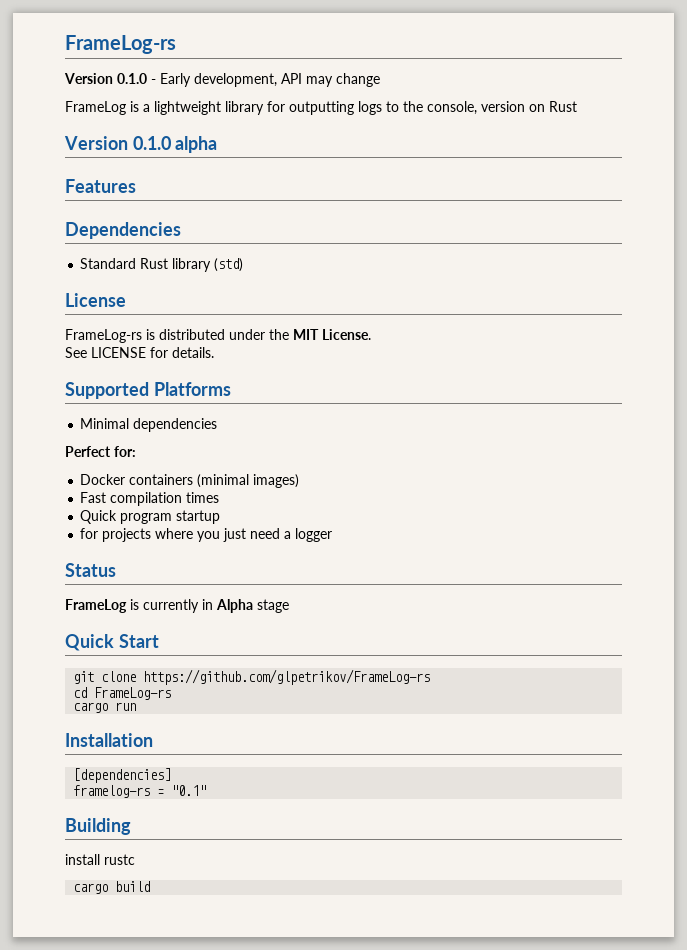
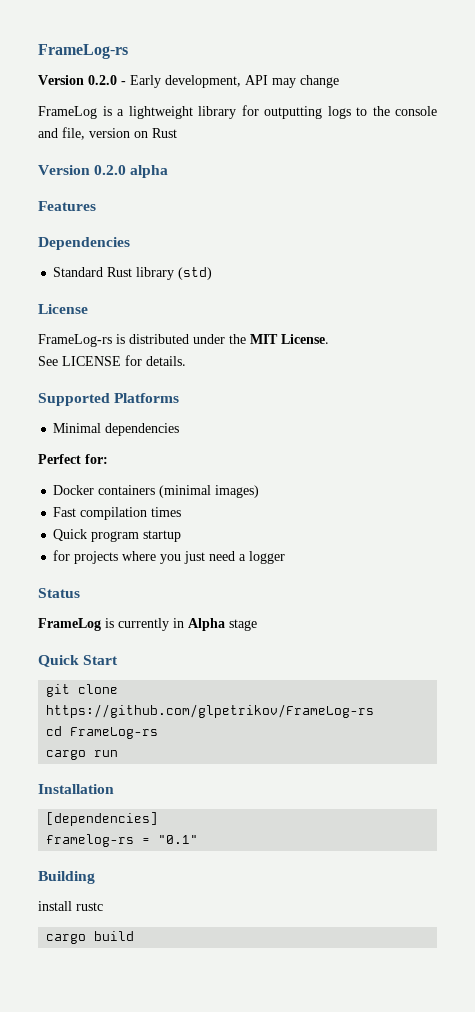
- Version 0.1.0 - Early development, API may change
+ Version 0.2.0 - Early development, API may change
- FrameLog is a lightweight library for outputting logs to the console, version on Rust
+ FrameLog is a lightweight library for outputting logs to the console and file, version on Rust
- Version 0.1.0 alpha
+ Version 0.2.0 alpha

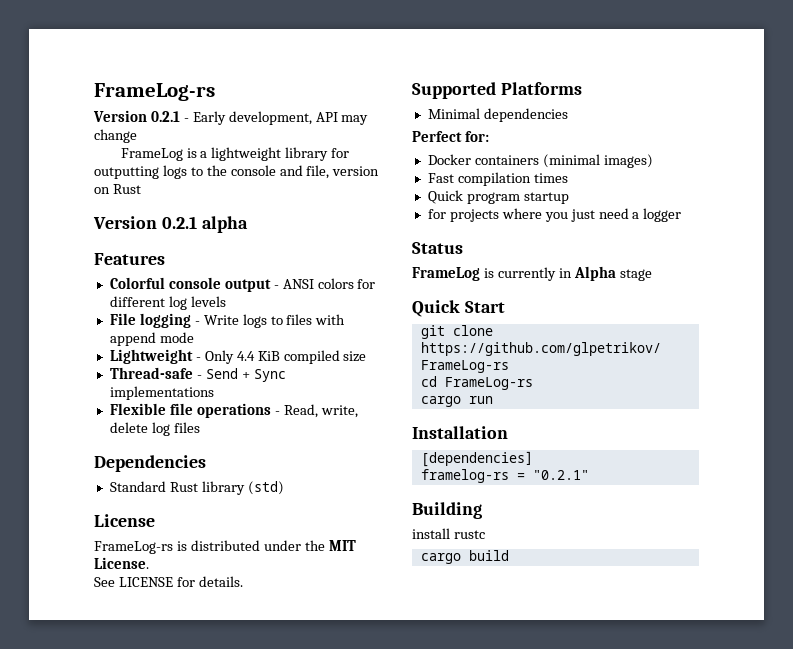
- Version 0.2.0 - Early development, API may change
+ Version 0.2.1 - Early development, API may change
- Version 0.2.0 alpha
+ Version 0.2.1 alpha
+ Colorful console output - ANSI colors for different log levels
+ File logging - Write logs to files with append mode
+ Lightweight - Only 4.4 KiB compiled size
+ Thread-safe - Send + Sync implementations
+ Flexible file operations - Read, write, delete log files
- framelog-rs = "0.1"
+ framelog-rs = "0.2.1"

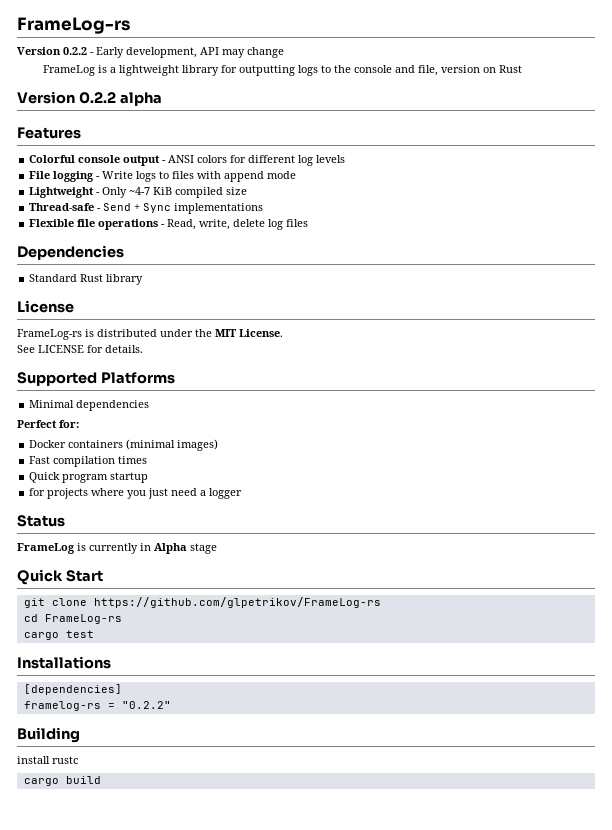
- Version 0.2.1 - Early development, API may change
+ Version 0.2.2 - Early development, API may change
- Version 0.2.1 alpha
+ Version 0.2.2 alpha
- Lightweight - Only 4.4 KiB compiled size
+ Lightweight - Only ~4-7 KiB compiled size
- Standard Rust library (std)
+ Standard Rust library
- cargo run
- Installation
+ cargo test
+ Installations
- framelog-rs = "0.2.1"
+ framelog-rs = "0.2.2"

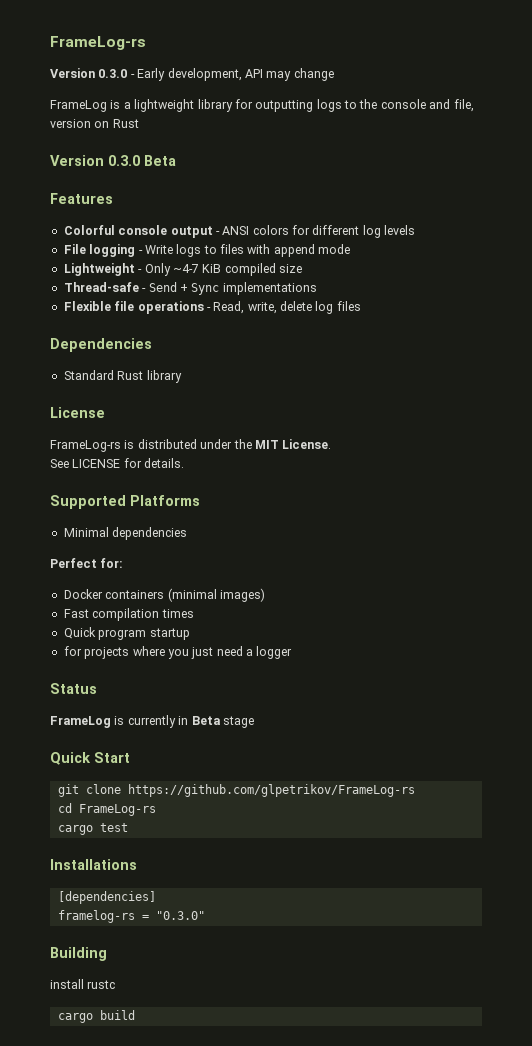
- Version 0.2.2 - Early development, API may change
+ Version 0.3.0 - Early development, API may change
- Version 0.2.2 alpha
+ Version 0.3.0 Beta
- FrameLog is currently in Alpha stage
+ FrameLog is currently in Beta stage
- framelog-rs = "0.2.2"
+ framelog-rs = "0.3.0"

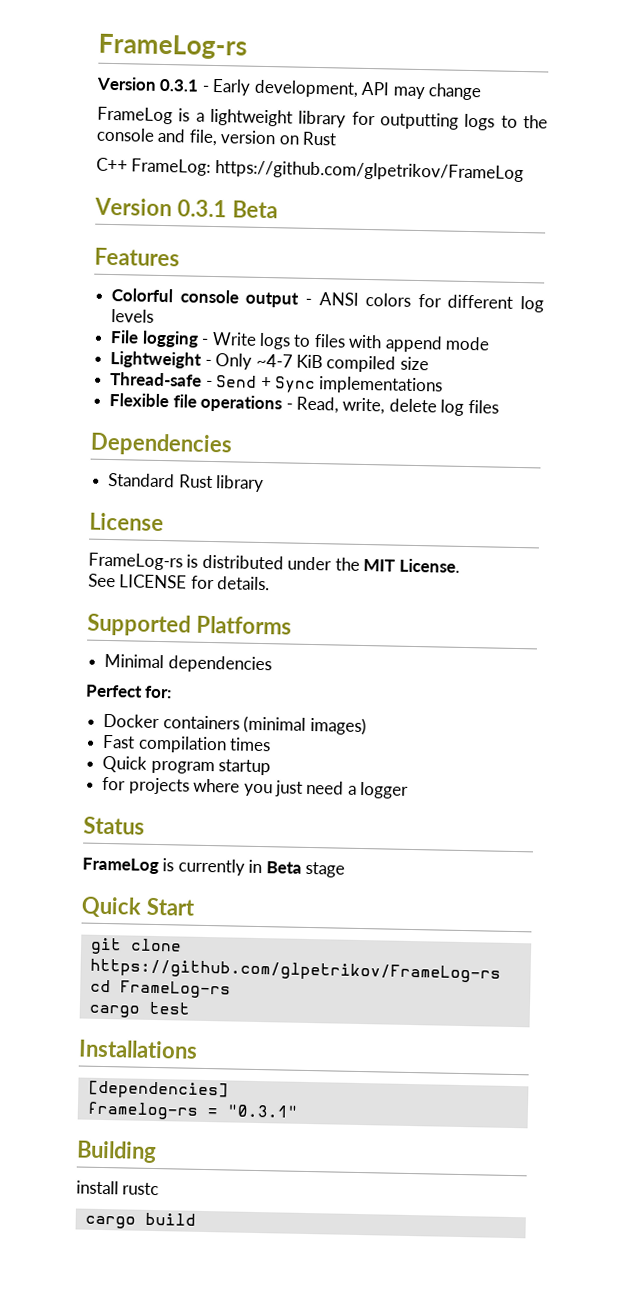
- Version 0.3.0 - Early development, API may change
+ Version 0.3.1 - Early development, API may change
- Version 0.3.0 Beta
+ C++ FrameLog: https://github.com/glpetrikov/FrameLog
+ Version 0.3.1 Beta
- framelog-rs = "0.3.0"
+ framelog-rs = "0.3.1"

